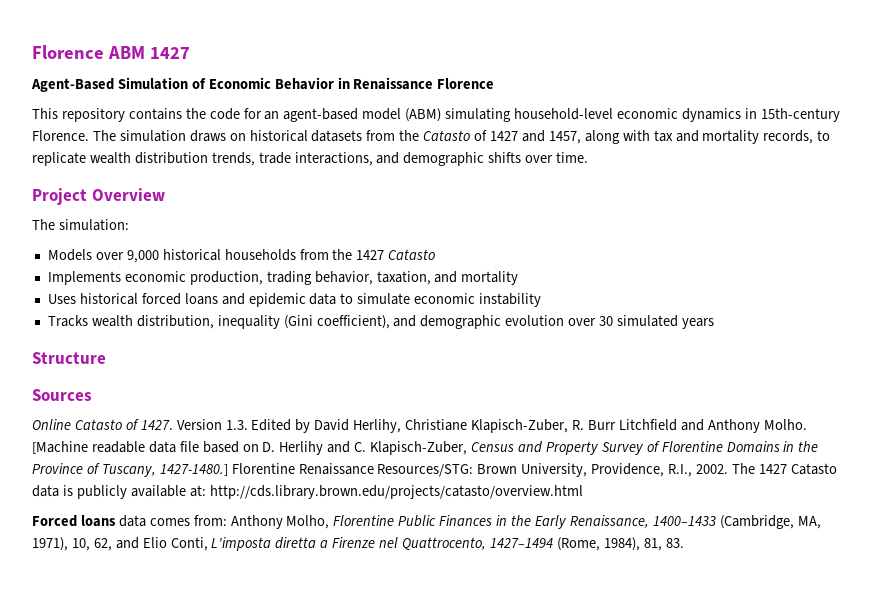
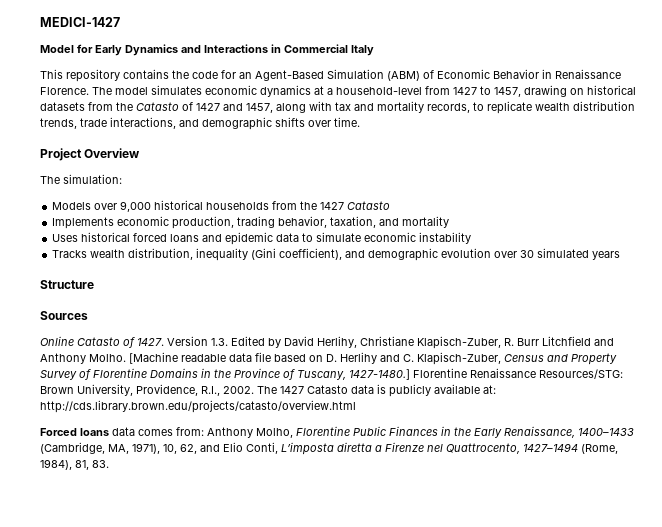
- Florence ABM 1427
- Agent-Based Simulation of Economic Behavior in Renaissance Florence
+ MEDICI-1427
+ Model for Early Dynamics and Interactions in Commercial Italy
- This repository contains the code for an agent-based model (ABM) simulating household-level economic dynamics in 15th-century Florence. The simulation draws on historical datasets from the Catasto of 1427 and 1457, along with tax and mortality records, to replicate wealth distribution trends, trade interactions, and demographic shifts over time.
+ This repository contains the code for an Agent-Based Simulation (ABM) of Economic Behavior in Renaissance Florence. The model simulates economic dynamics at a household-level from 1427 to 1457, drawing on historical datasets from the Catasto of 1427 and 1457, along with tax and mortality records, to replicate wealth distribution trends, trade interactions, and demographic shifts over time.

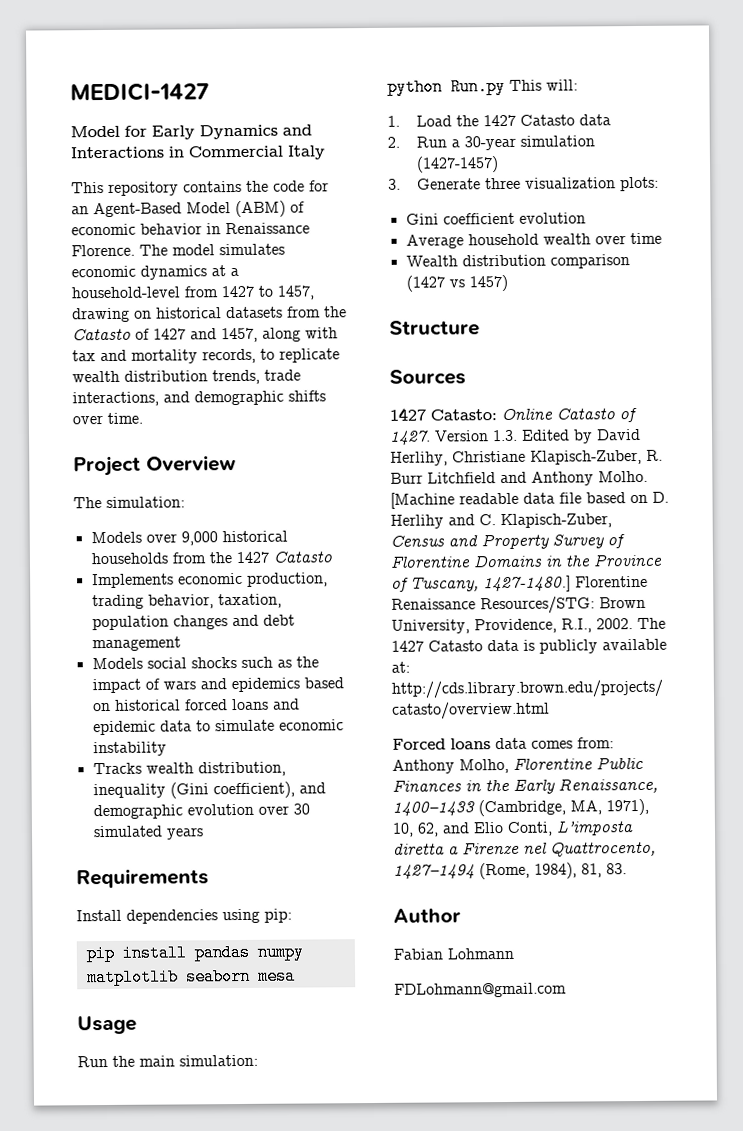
- This repository contains the code for an Agent-Based Simulation (ABM) of Economic Behavior in Renaissance Florence.
+ This repository contains the code for an Agent-Based Model (ABM) of economic behavior in Renaissance Florence.
- Implements economic production, trading behavior, taxation, and mortality
- Uses historical forced loans and epidemic data to simulate economic instability
+ Implements economic production, trading behavior, taxation, population changes and debt management
+ Models social shocks such as the impact of wars and epidemics based on historical forced loans and epidemic data to simulate economic instability
+ Requirements
+ Install dependencies using pip:
+ pip install pandas numpy matplotlib seaborn mesa
+ Usage
+ Run the main simulation:
+ python Run.py This will:
+ 1. Load the 1427 Catasto data
+ 2. Run a 30-year simulation (1427-1457)
+ 3. Generate three visualization plots:
+ Gini coefficient evolution
+ Average household wealth over time
+ Wealth distribution comparison (1427 vs 1457)
- Online Catasto of 1427.
+ 1427 Catasto: Online Catasto of 1427.
+ Author
+ Fabian Lohmann
+ FDLohmann@gmail.com

